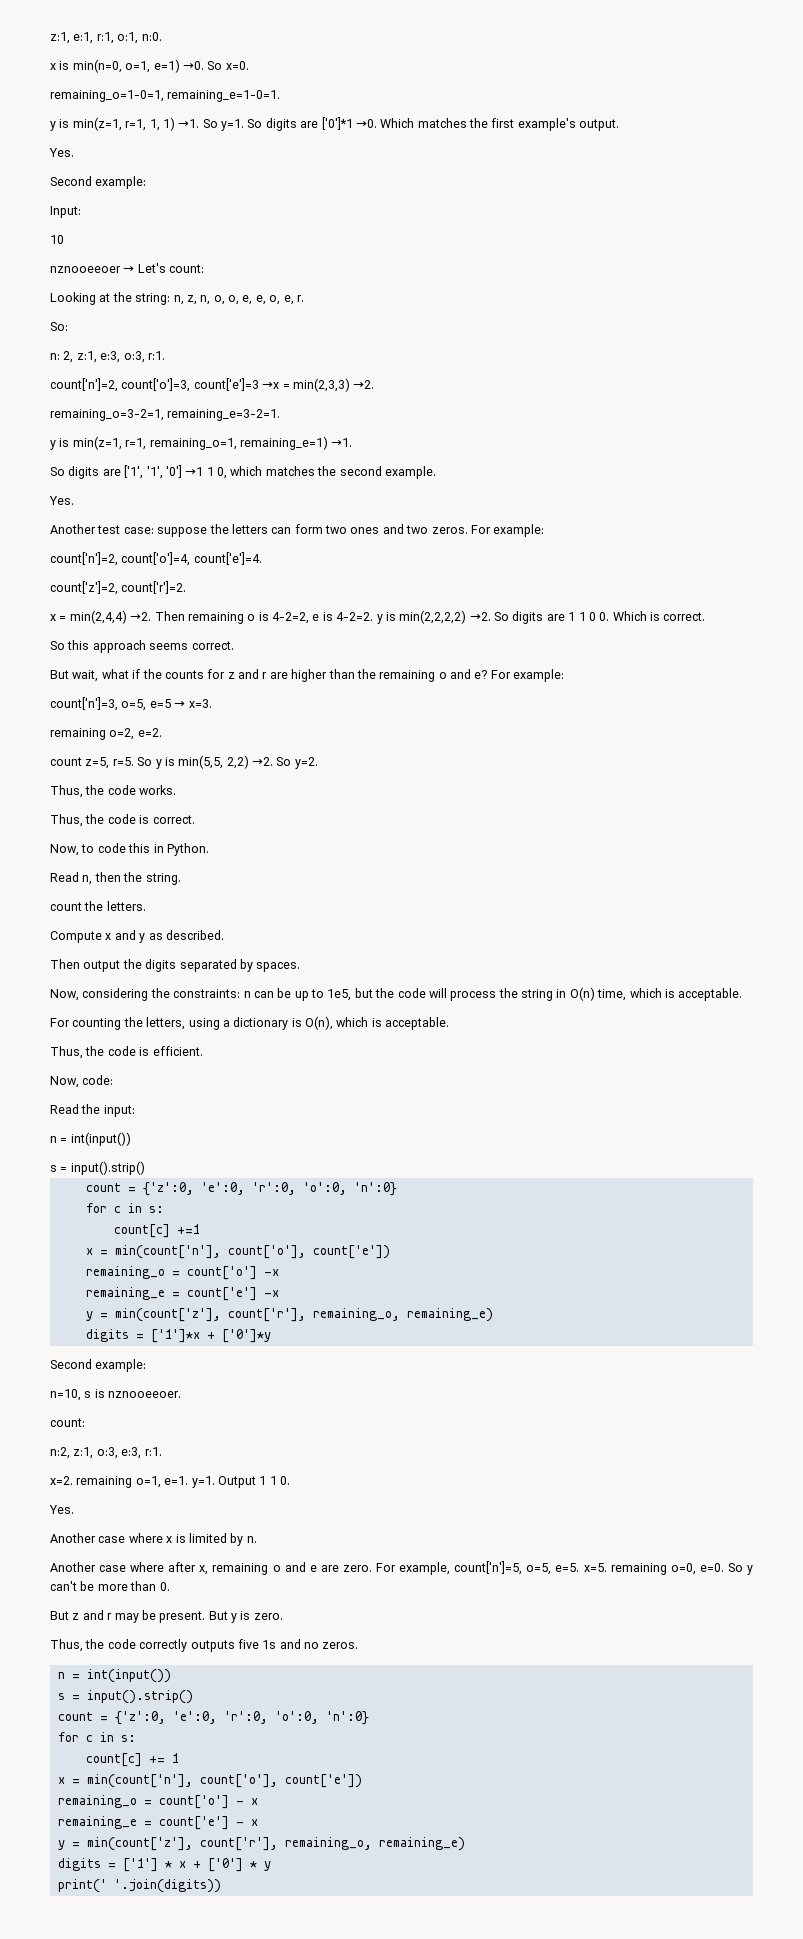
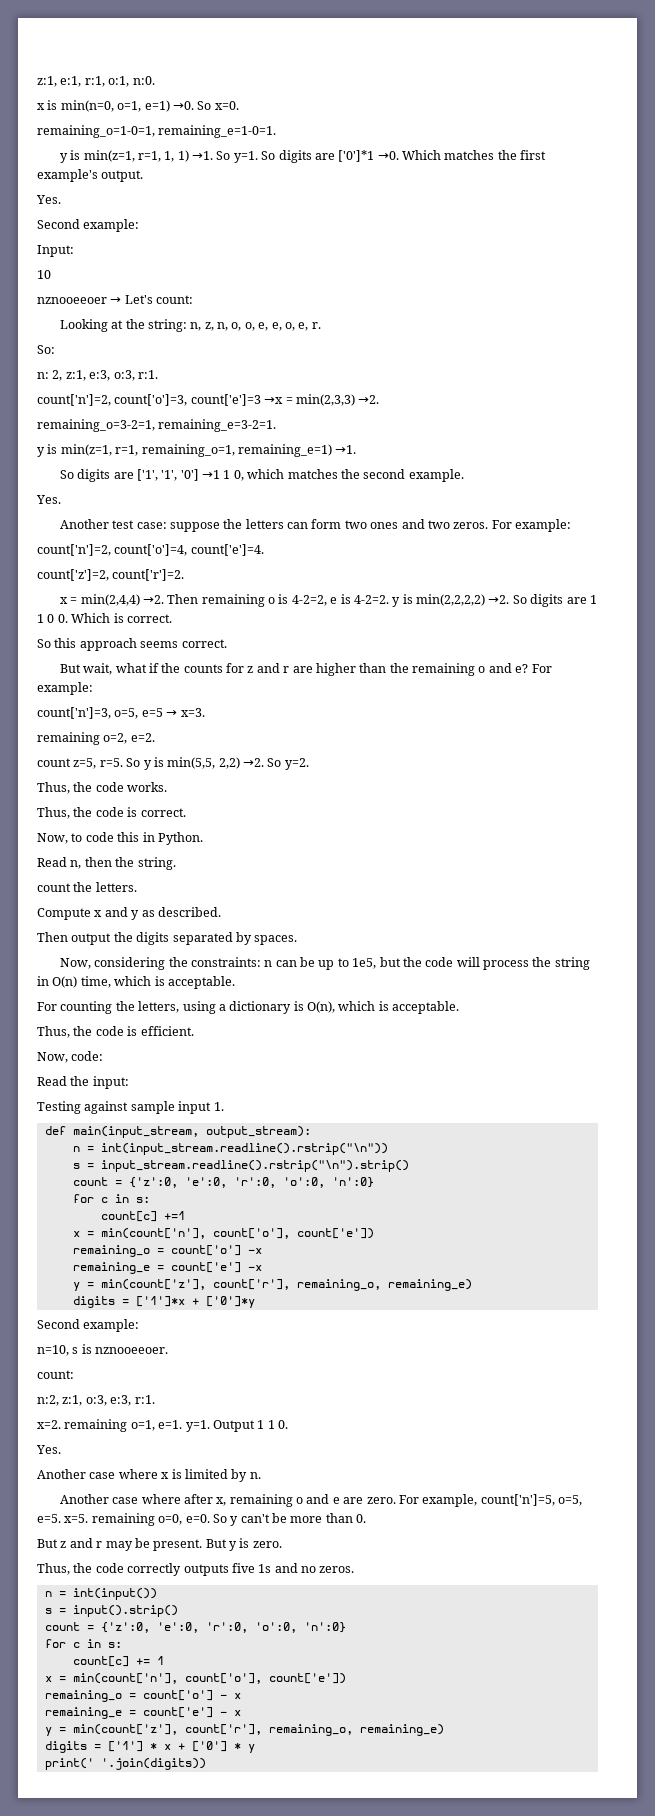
  Read the input:
- n = int(input())
- s = input().strip()
+ Testing against sample input 1.
+ def main(input_stream, output_stream):
+ n = int(input_stream.readline().rstrip("\n"))
+ s = input_stream.readline().rstrip("\n").strip()

